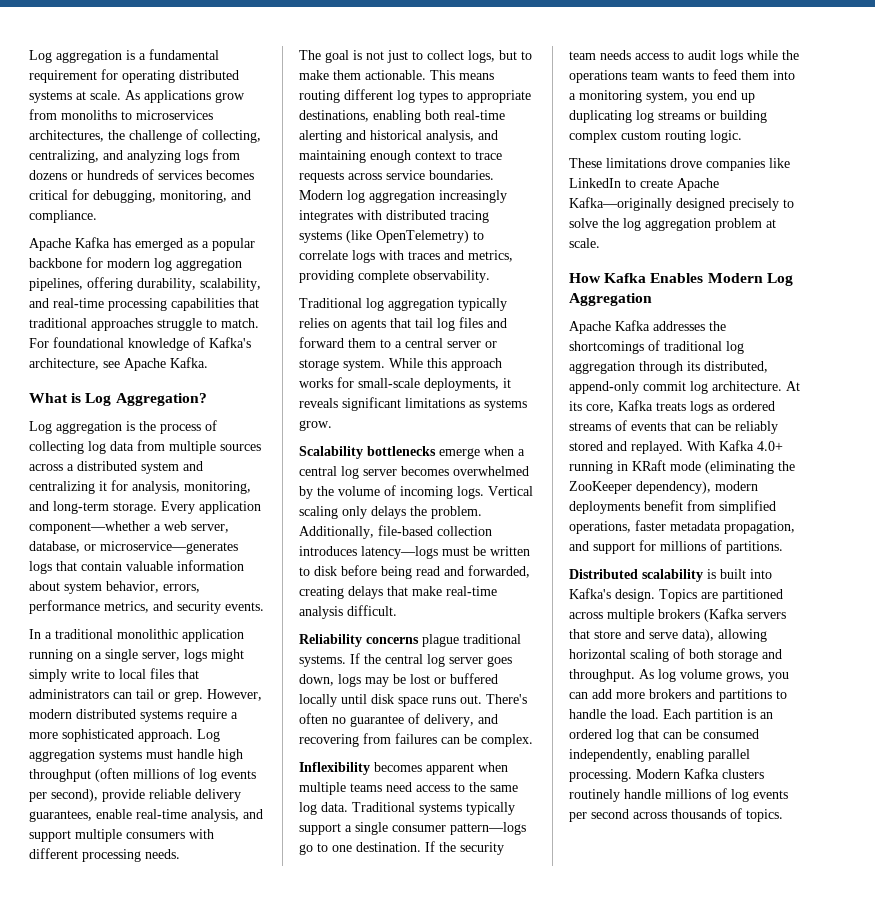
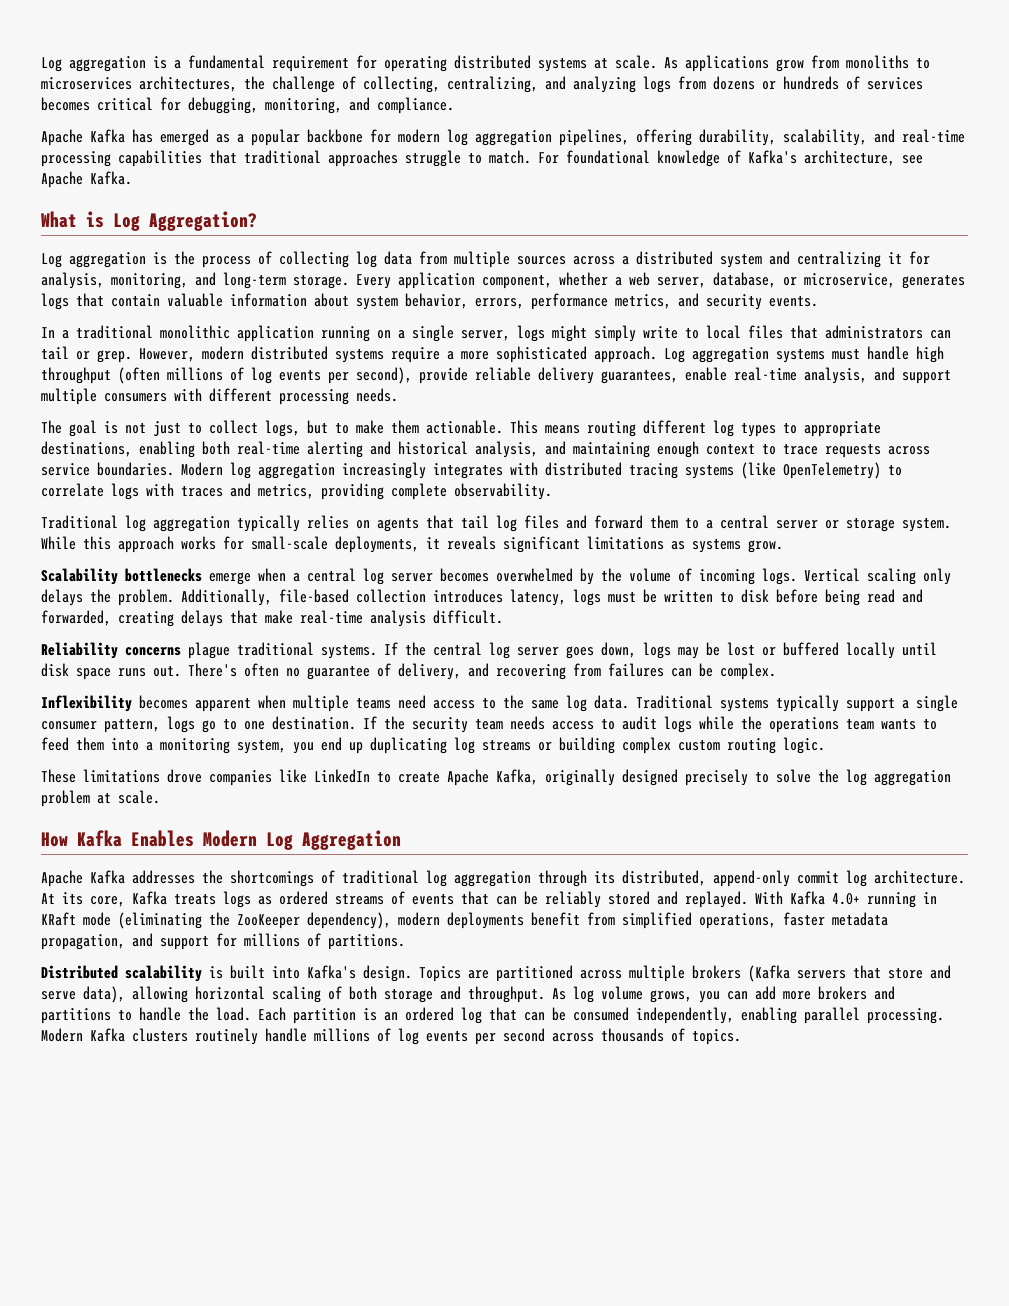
- Every application component—whether a web server, database, or microservice—generates logs that contain valuable information about system behavior, errors, performance metrics, and security events.
+ Every application component, whether a web server, database, or microservice, generates logs that contain valuable information about system behavior, errors, performance metrics, and security events.
- Additionally, file-based collection introduces latency—logs must be written to disk before being read and forwarded, creating delays that make real-time analysis difficult.
+ Additionally, file-based collection introduces latency, logs must be written to disk before being read and forwarded, creating delays that make real-time analysis difficult.
- Traditional systems typically support a single consumer pattern—logs go to one destination.
+ Traditional systems typically support a single consumer pattern, logs go to one destination.
- These limitations drove companies like LinkedIn to create Apache Kafka—originally designed precisely to solve the log aggregation problem at scale.
+ These limitations drove companies like LinkedIn to create Apache Kafka, originally designed precisely to solve the log aggregation problem at scale.

